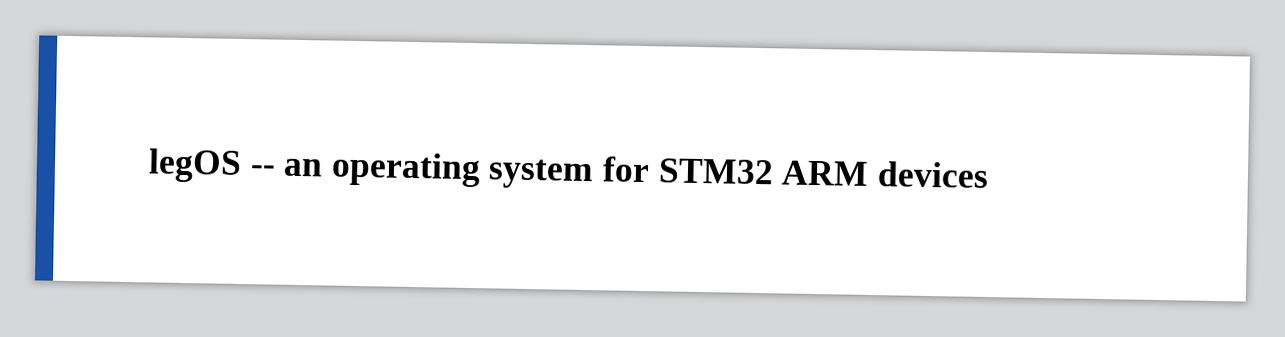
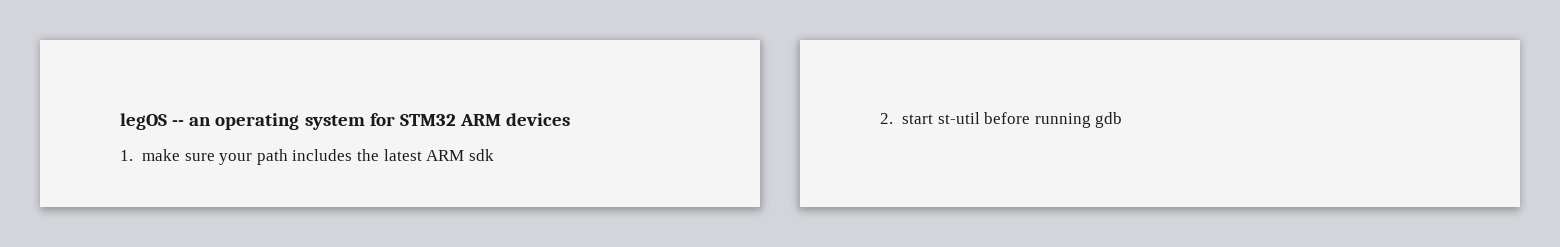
+ 1. make sure your path includes the latest ARM sdk
+ 2. start st-util before running gdb

